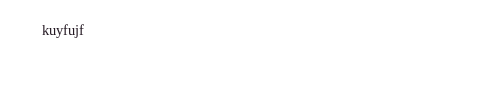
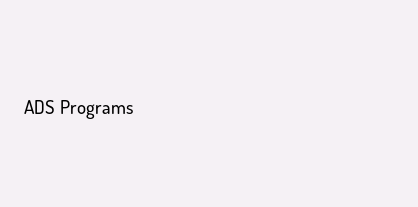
- kuyfujf
+ ADS Programs

